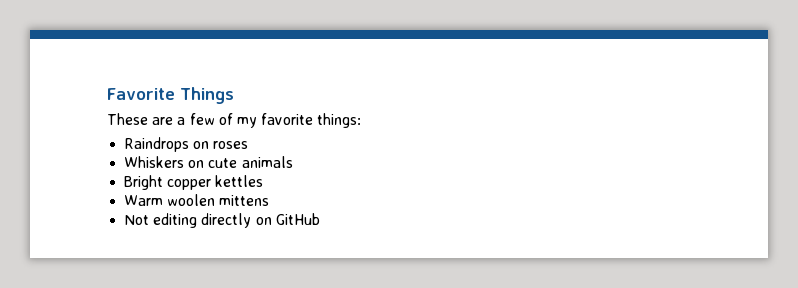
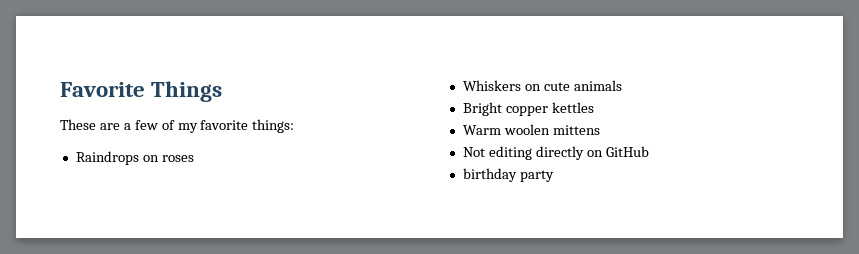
+ birthday party

